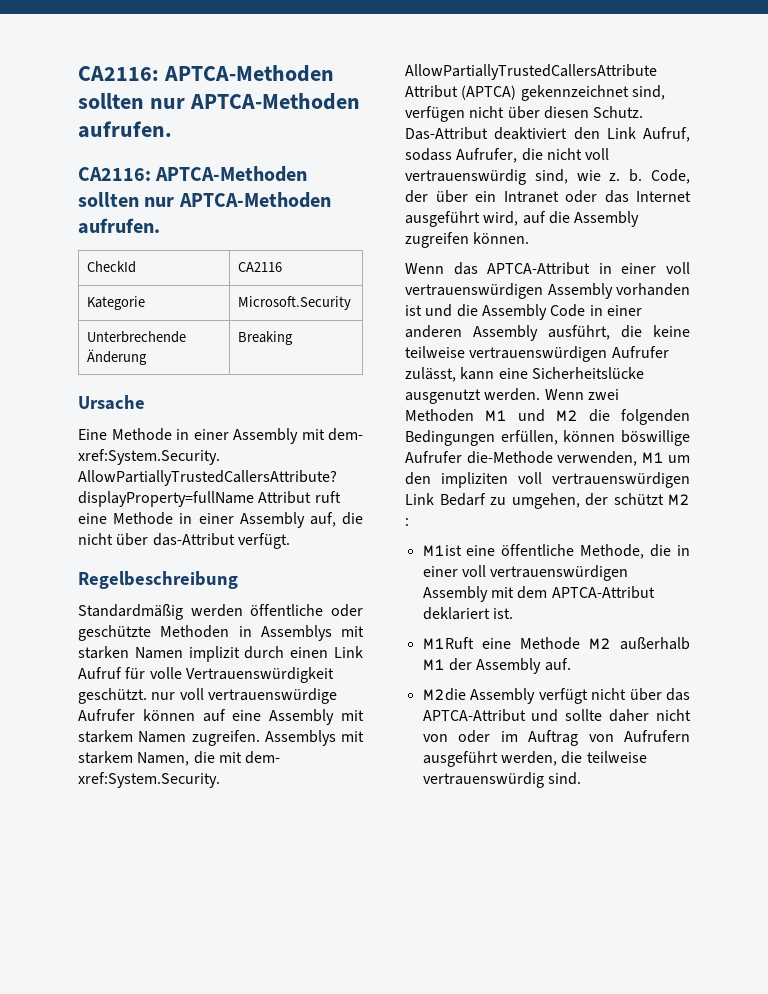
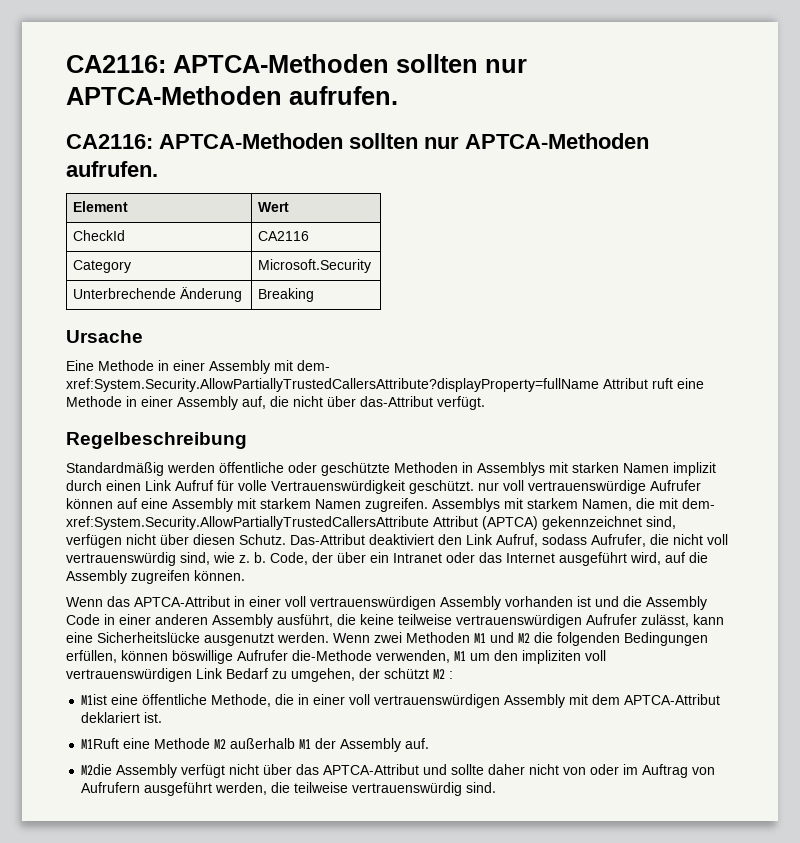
+ Element | Wert
- Kategorie | Microsoft.Security
+ Category | Microsoft.Security

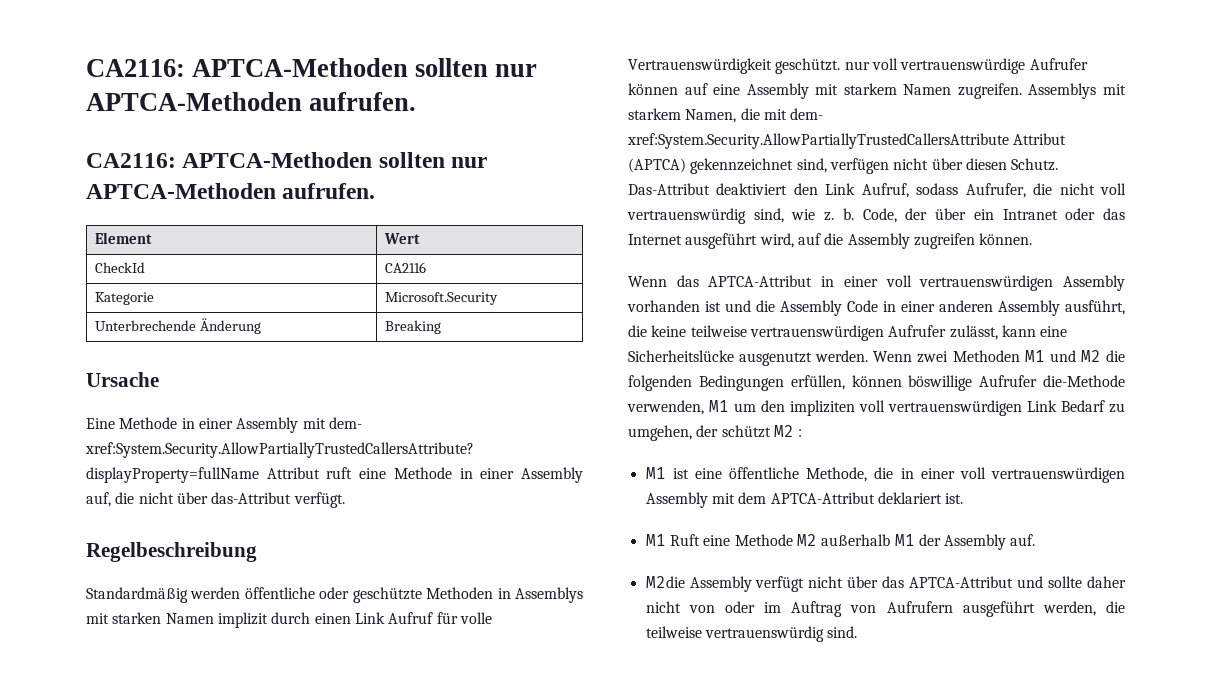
- Category | Microsoft.Security
+ Kategorie | Microsoft.Security
- M1ist eine öffentliche Methode, die in einer voll vertrauenswürdigen Assembly mit dem APTCA-Attribut deklariert ist.
+ M1 ist eine öffentliche Methode, die in einer voll vertrauenswürdigen Assembly mit dem APTCA-Attribut deklariert ist.
- M1Ruft eine Methode M2 außerhalb M1 der Assembly auf.
+ M1 Ruft eine Methode M2 außerhalb M1 der Assembly auf.

